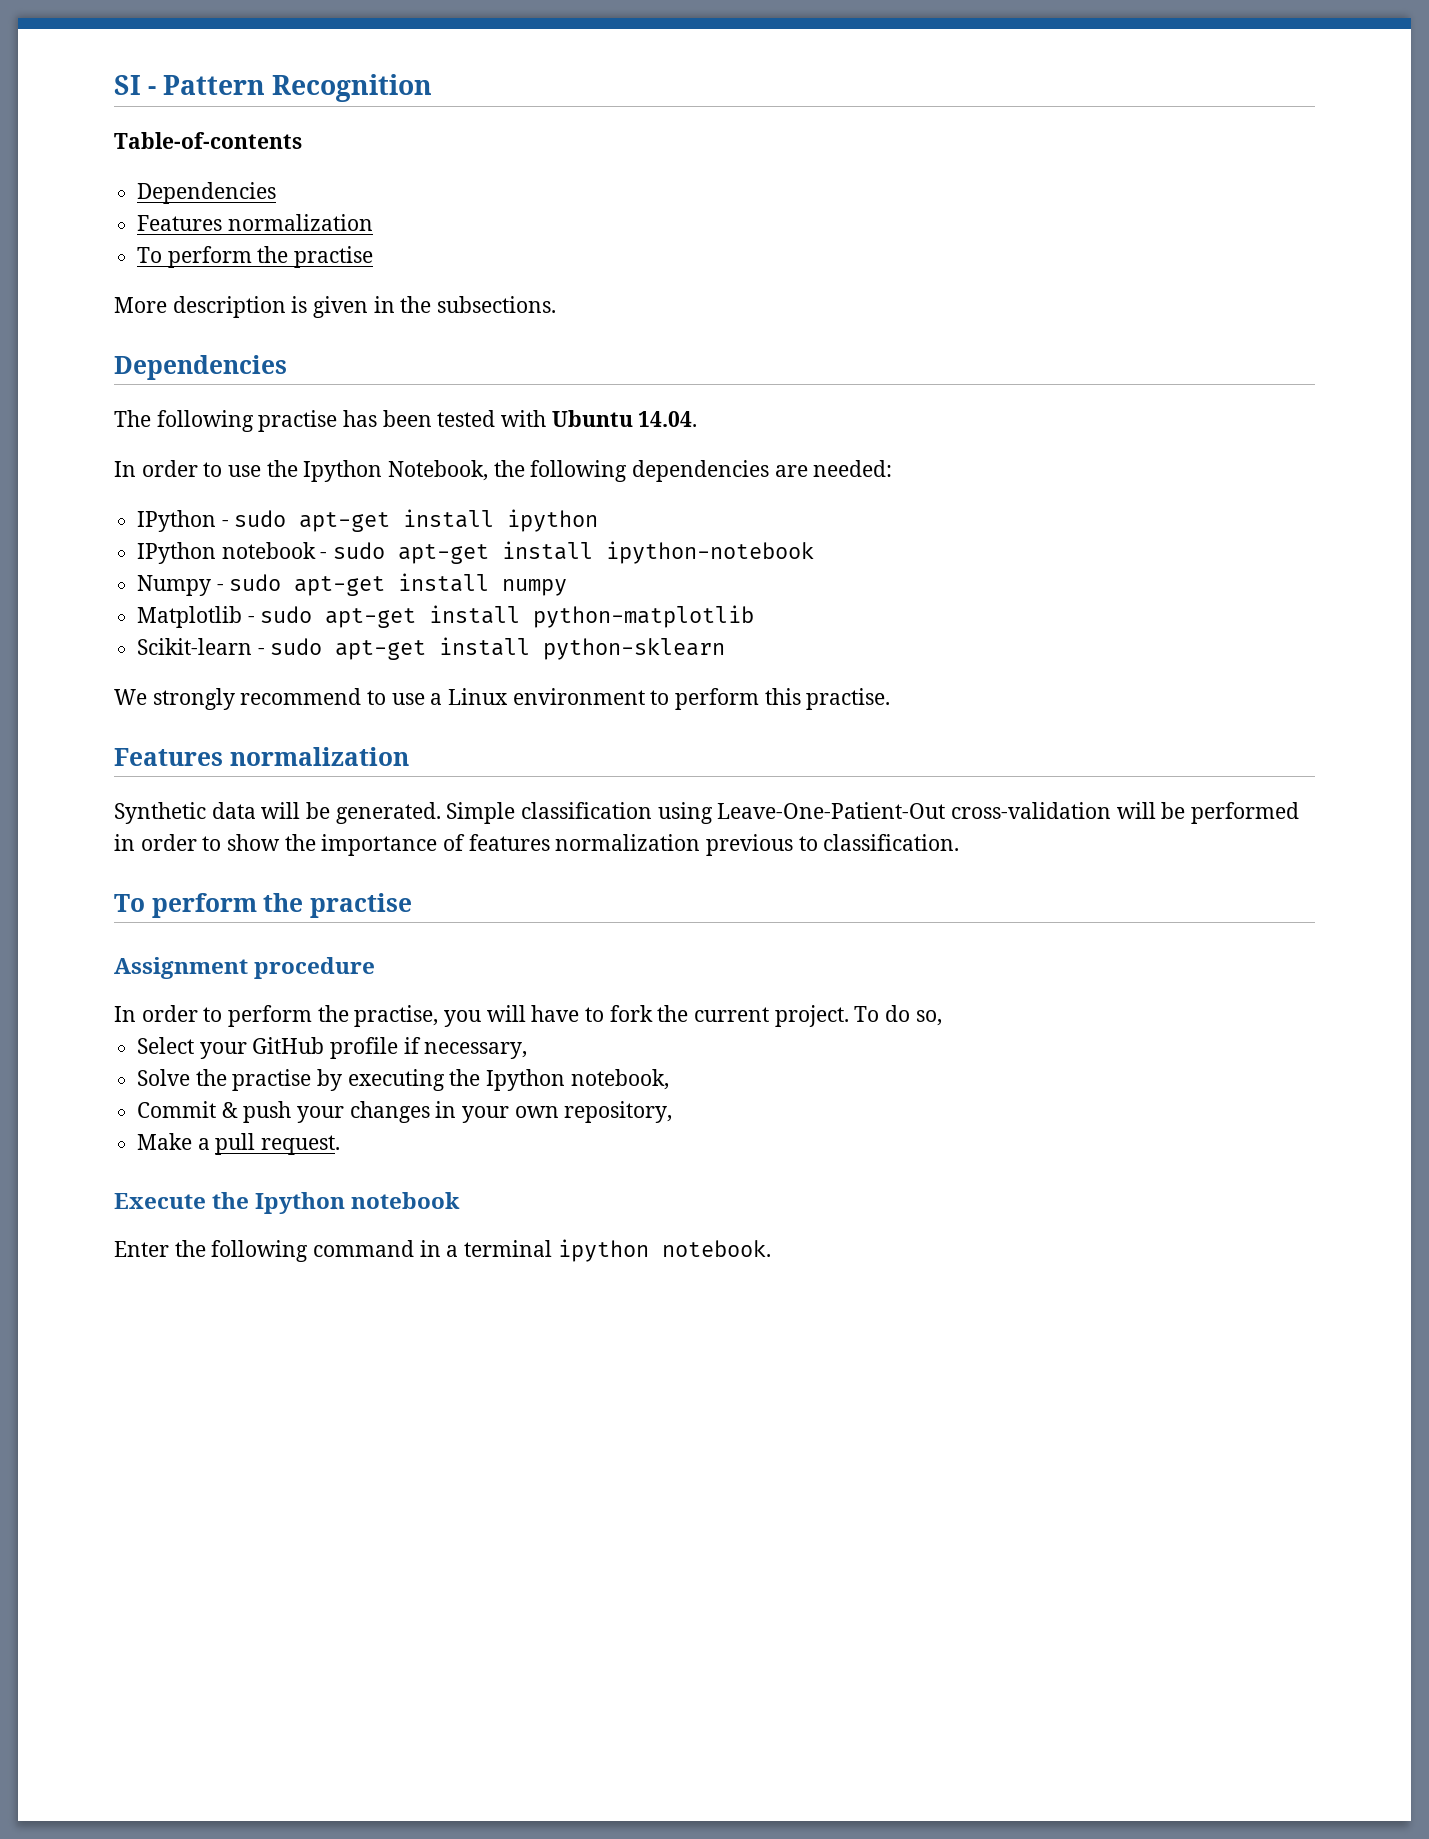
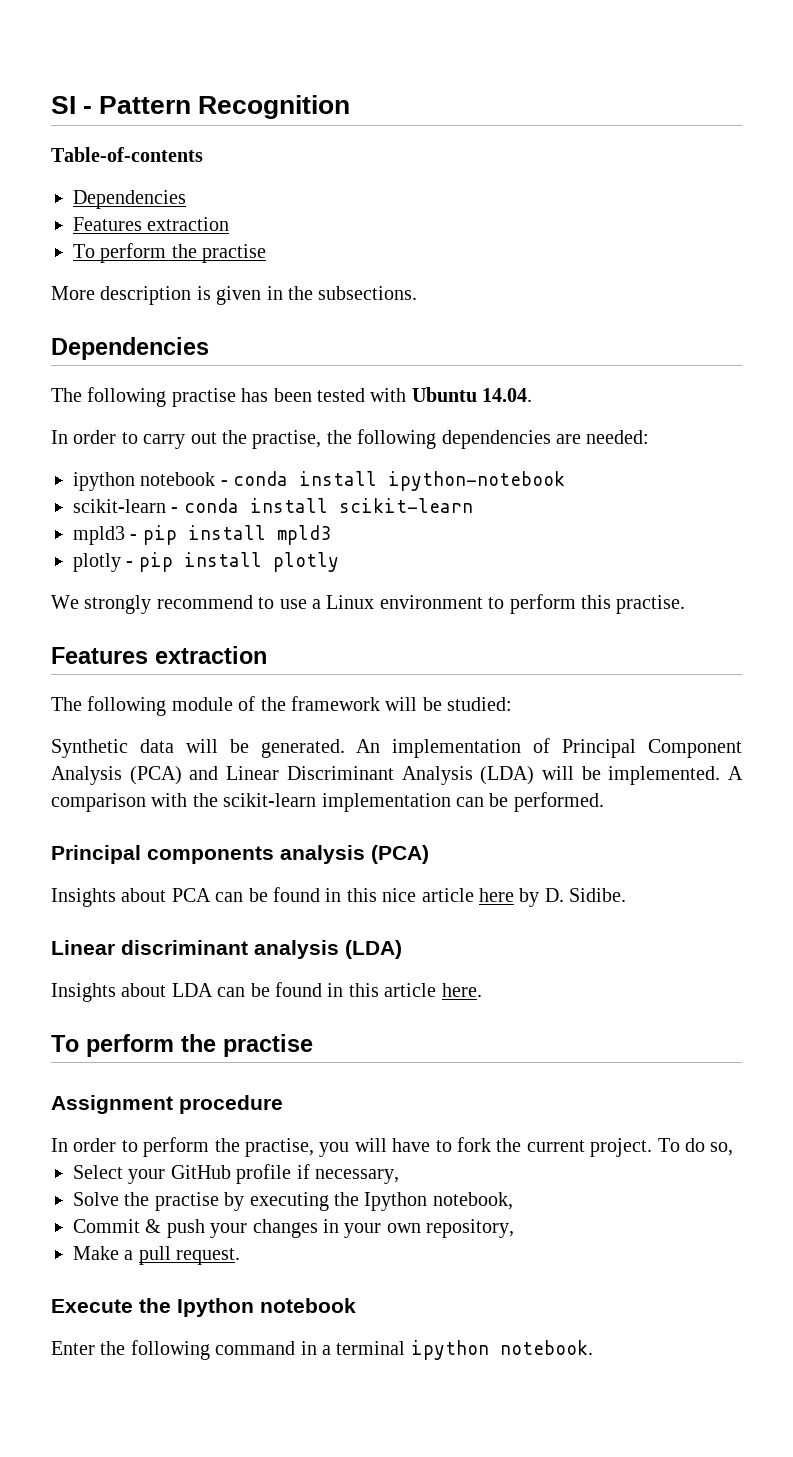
  Table-of-contents
  Dependencies
- Features normalization
+ Features extraction
- In order to use the Ipython Notebook, the following dependencies are needed:
+ In order to carry out the practise, the following dependencies are needed:
- IPython - sudo apt-get install ipython
- IPython notebook - sudo apt-get install ipython-notebook
+ ipython notebook - conda install ipython-notebook
- Numpy - sudo apt-get install numpy
- Matplotlib - sudo apt-get install python-matplotlib
- Scikit-learn - sudo apt-get install python-sklearn
+ scikit-learn - conda install scikit-learn
+ mpld3 - pip install mpld3
+ plotly - pip install plotly
  We strongly recommend to use a Linux environment to perform this practise.
- Features normalization
+ Features extraction
+ The following module of the framework will be studied:
- Simple classification using Leave-One-Patient-Out cross-validation will be performed in order to show the importance of features normalization previous to classification.
+ An implementation of Principal Component Analysis (PCA) and Linear Discriminant Analysis (LDA) will be implemented. A comparison with the scikit-learn implementation can be performed.
+ Principal components analysis (PCA)
+ Insights about PCA can be found in this nice article here by D. Sidibe.
+ Linear discriminant analysis (LDA)
+ Insights about LDA can be found in this article here.

